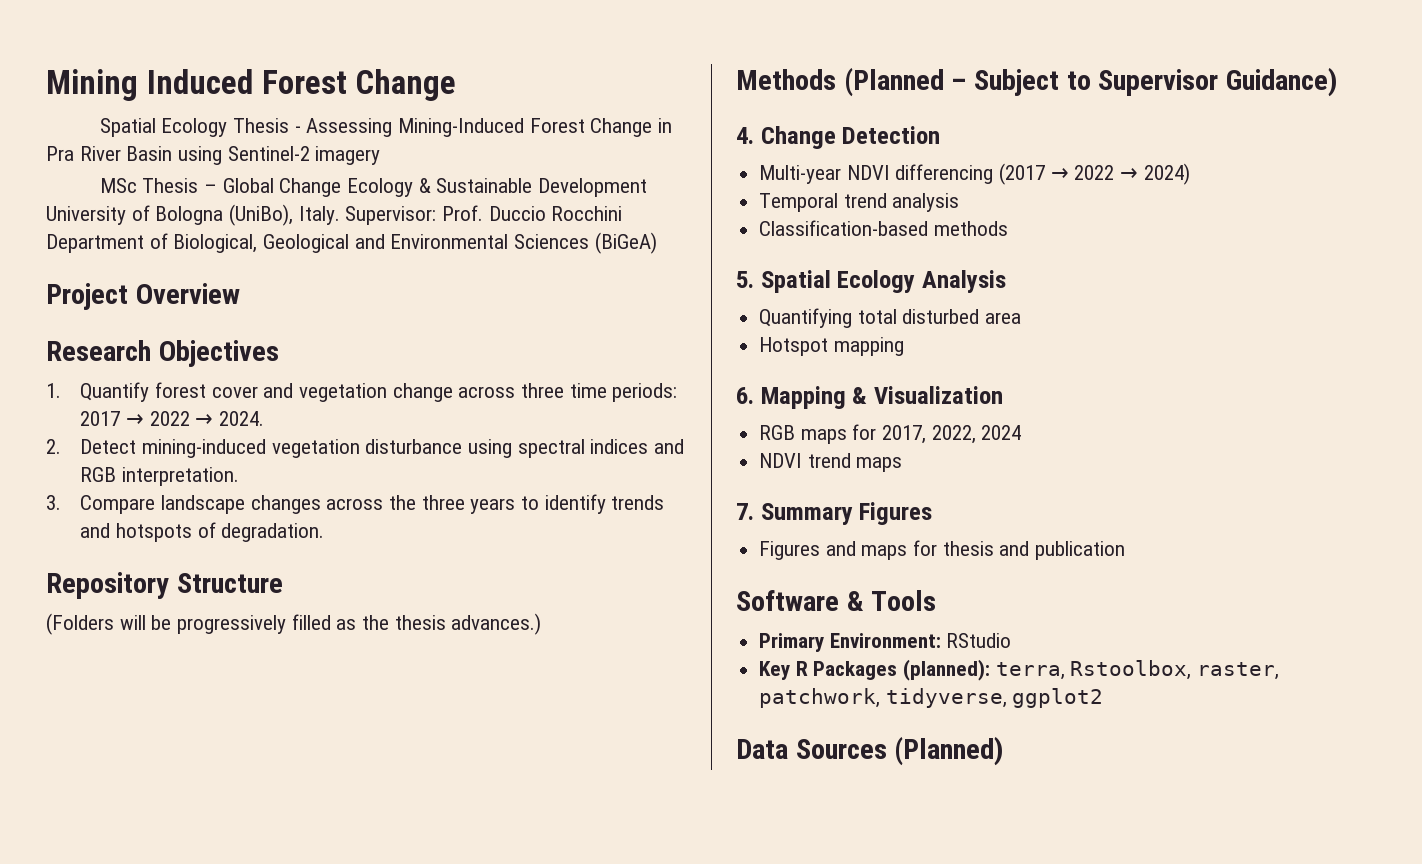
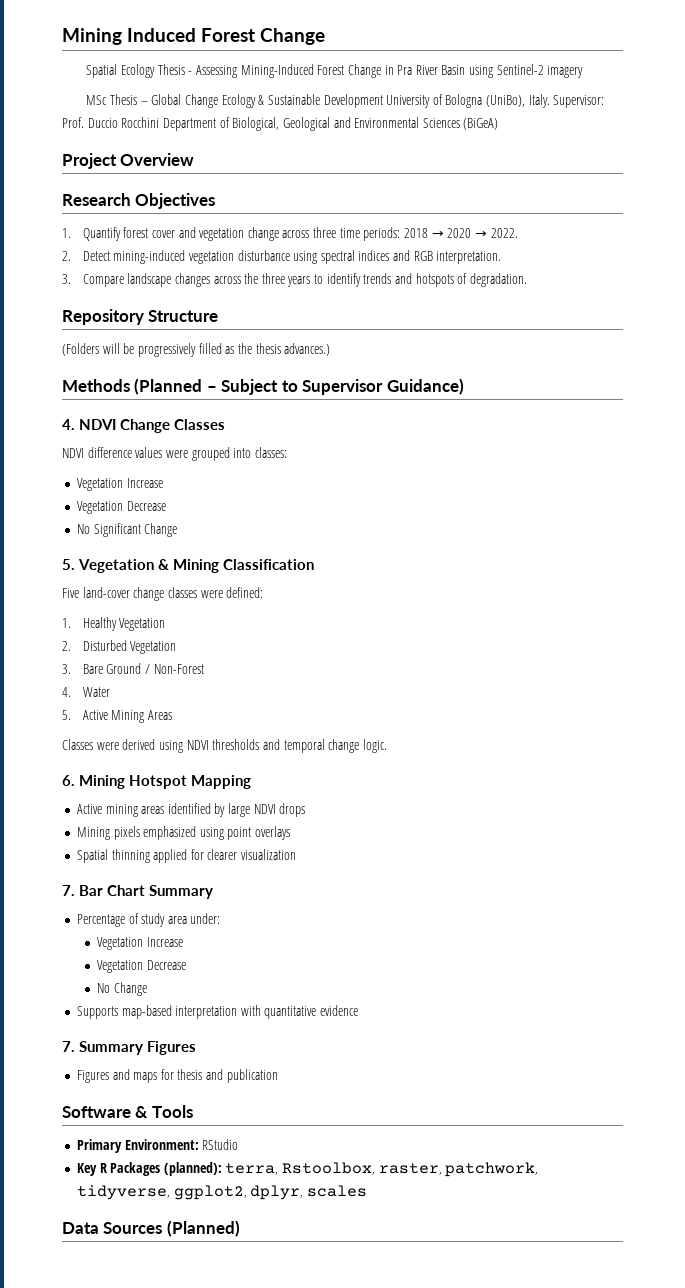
- 1. Quantify forest cover and vegetation change across three time periods: 2017 → 2022 → 2024.
+ 1. Quantify forest cover and vegetation change across three time periods: 2018 → 2020 → 2022.
- 4. Change Detection
- Multi-year NDVI differencing (2017 → 2022 → 2024)
- Temporal trend analysis
- Classification-based methods
- 5. Spatial Ecology Analysis
- Quantifying total disturbed area
- Hotspot mapping
+ 4. NDVI Change Classes
+ NDVI difference values were grouped into classes:
+ Vegetation Increase
+ Vegetation Decrease
+ No Significant Change
+ 5. Vegetation & Mining Classification
+ Five land-cover change classes were defined:
+ 1. Healthy Vegetation
+ 2. Disturbed Vegetation
+ 3. Bare Ground / Non-Forest
+ 4. Water
+ 5. Active Mining Areas
+ Classes were derived using NDVI thresholds and temporal change logic.
- 6. Mapping & Visualization
- RGB maps for 2017, 2022, 2024
- NDVI trend maps
+ 6. Mining Hotspot Mapping
+ Active mining areas identified by large NDVI drops
+ Mining pixels emphasized using point overlays
+ Spatial thinning applied for clearer visualization
+ 7. Bar Chart Summary
+ Percentage of study area under:
+ Vegetation Increase
+ Vegetation Decrease
+ No Change
+ Supports map-based interpretation with quantitative evidence
- Key R Packages (planned): terra, Rstoolbox, raster, patchwork, tidyverse, ggplot2
+ Key R Packages (planned): terra, Rstoolbox, raster, patchwork, tidyverse, ggplot2, dplyr, scales

